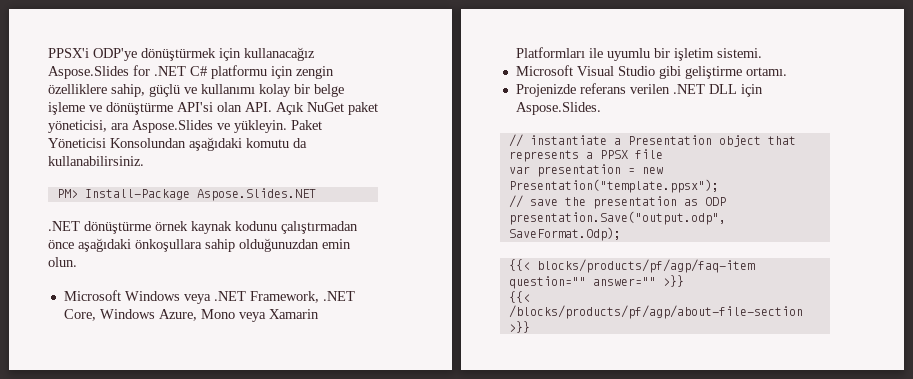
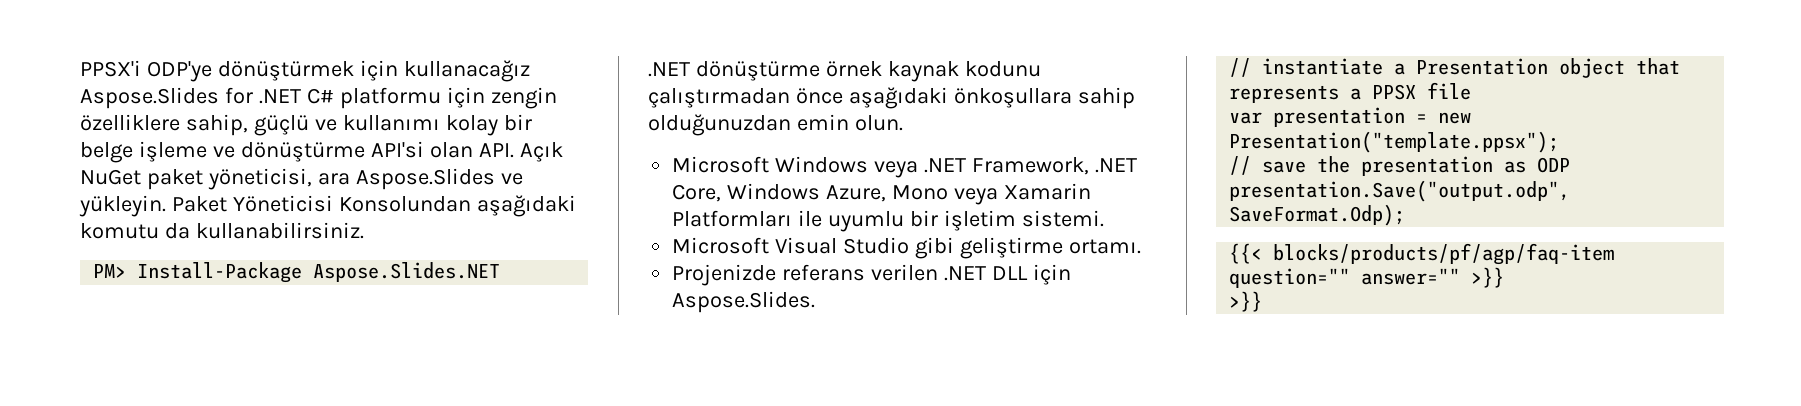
  {{< blocks/products/pf/agp/faq-item question="" answer="" >}}
- {{< /blocks/products/pf/agp/about-file-section >}}
+ >}}

